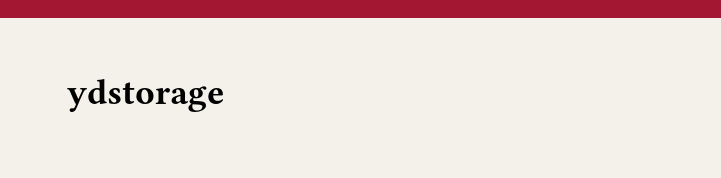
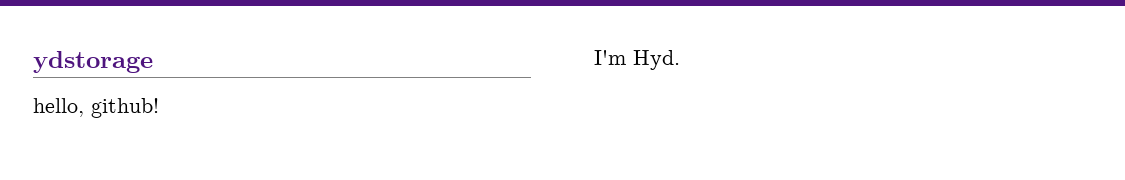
+ hello, github!
+ I'm Hyd.

